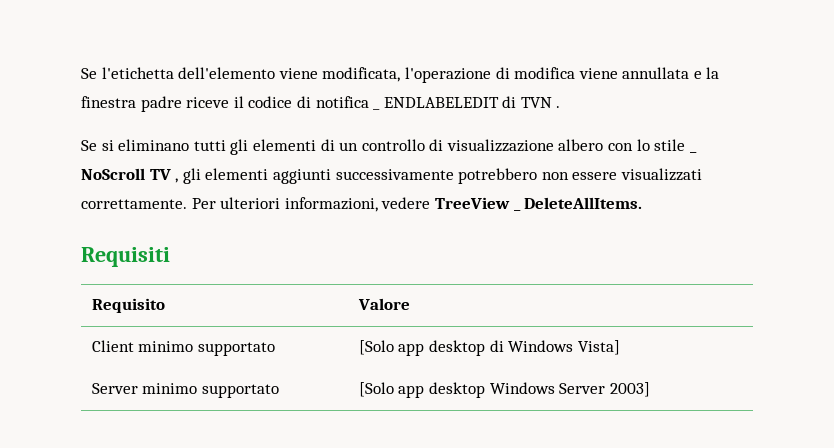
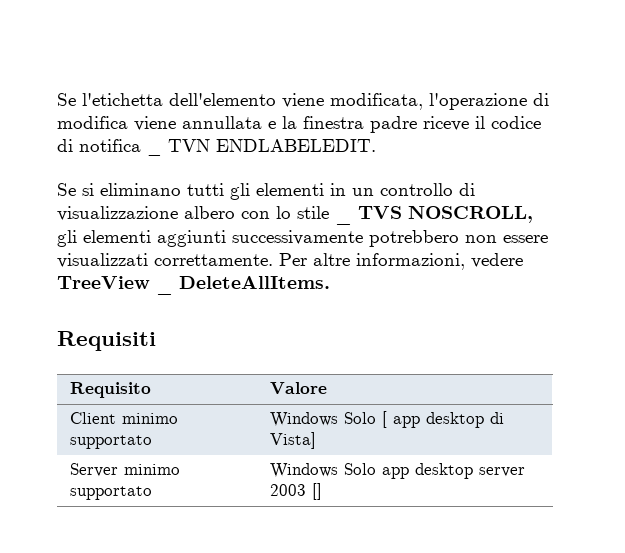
- Se l'etichetta dell'elemento viene modificata, l'operazione di modifica viene annullata e la finestra padre riceve il codice di notifica _ ENDLABELEDIT di TVN .
+ Se l'etichetta dell'elemento viene modificata, l'operazione di modifica viene annullata e la finestra padre riceve il codice di notifica _ TVN ENDLABELEDIT.
- Se si eliminano tutti gli elementi di un controllo di visualizzazione albero con lo stile _ NoScroll TV , gli elementi aggiunti successivamente potrebbero non essere visualizzati correttamente.
+ Se si eliminano tutti gli elementi in un controllo di visualizzazione albero con lo stile _ TVS NOSCROLL, gli elementi aggiunti successivamente potrebbero non essere visualizzati correttamente.
- Per ulteriori informazioni, vedere TreeView _ DeleteAllItems.
+ Per altre informazioni, vedere TreeView _ DeleteAllItems.
- Client minimo supportato | [Solo app desktop di Windows Vista]
+ Client minimo supportato | Windows Solo [ app desktop di Vista]
- Server minimo supportato | [Solo app desktop Windows Server 2003]
+ Server minimo supportato | Windows Solo app desktop server 2003 []

